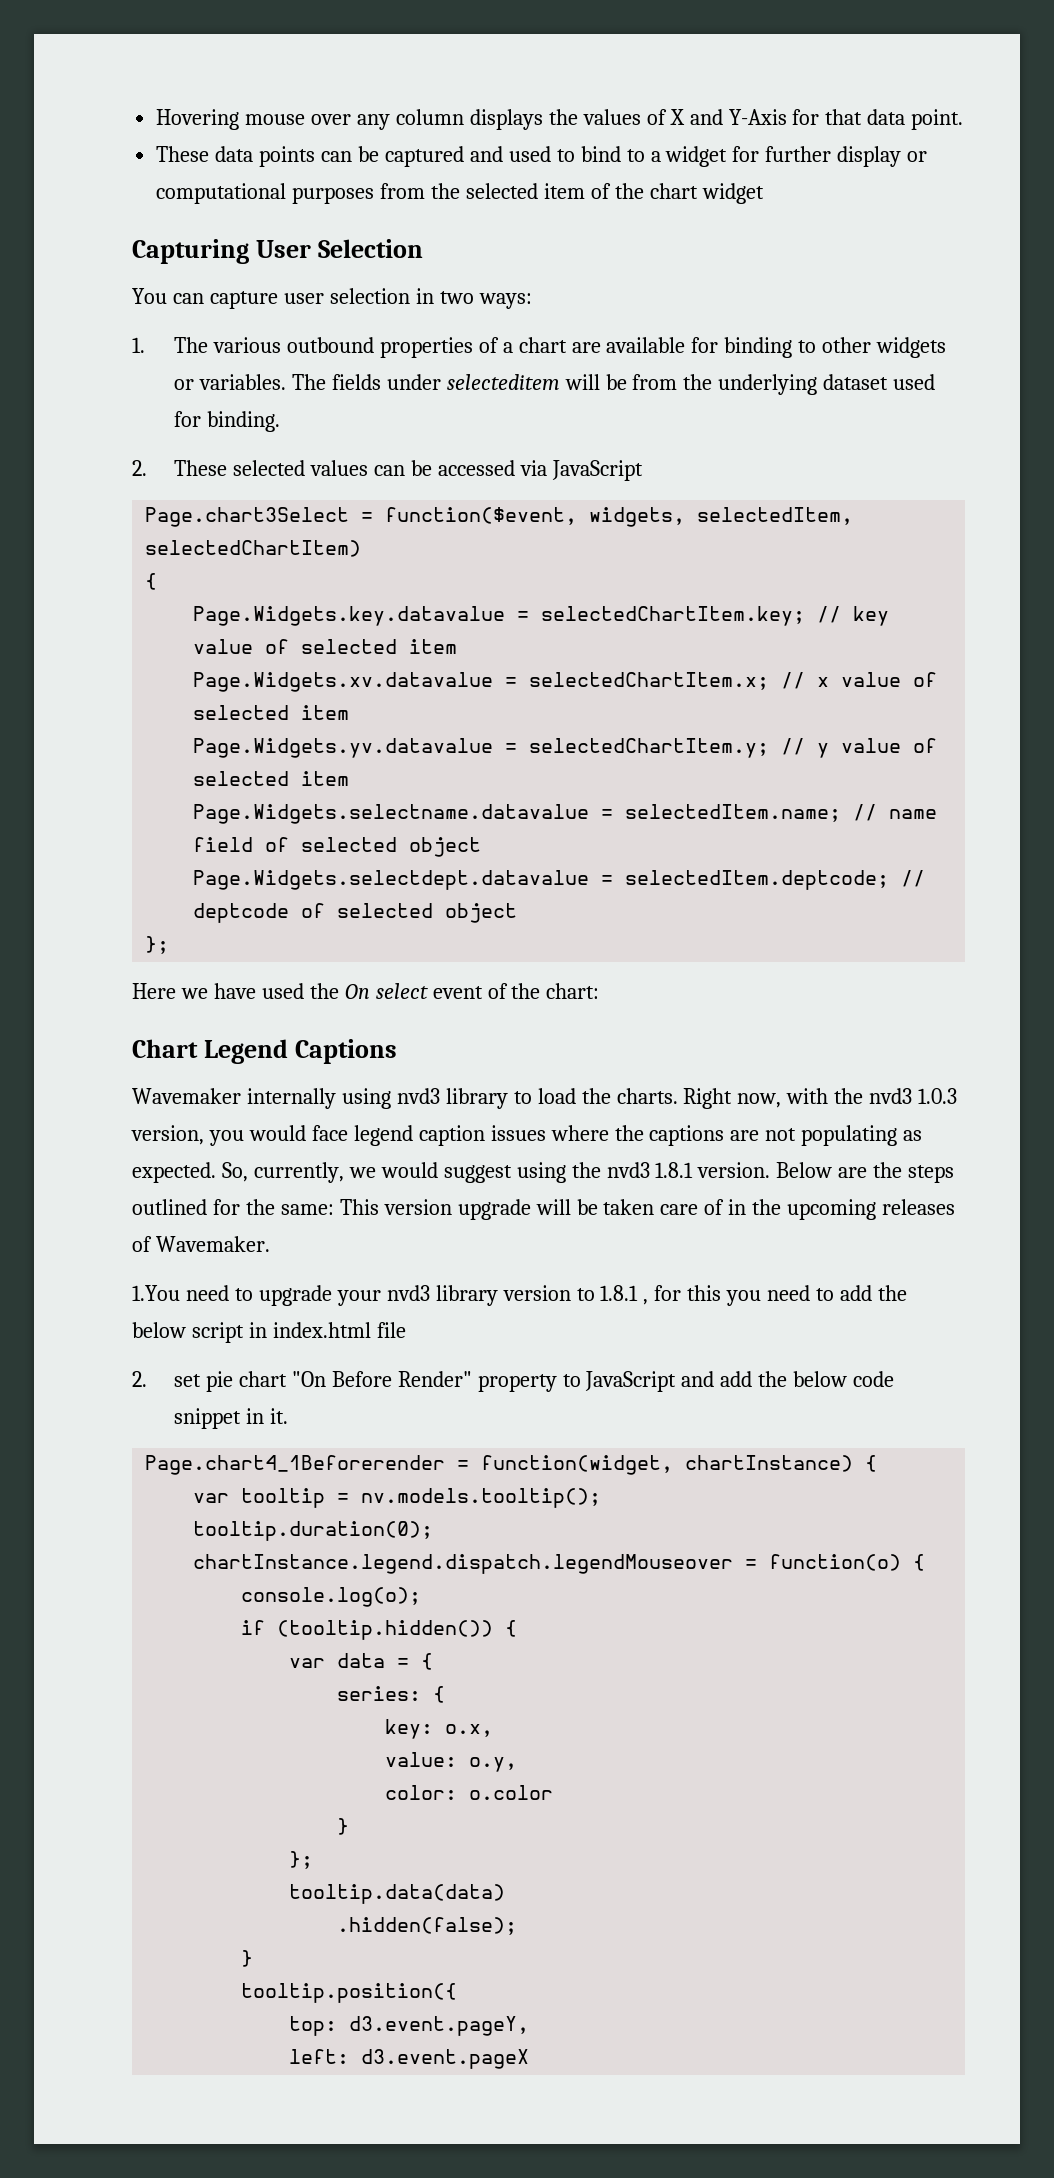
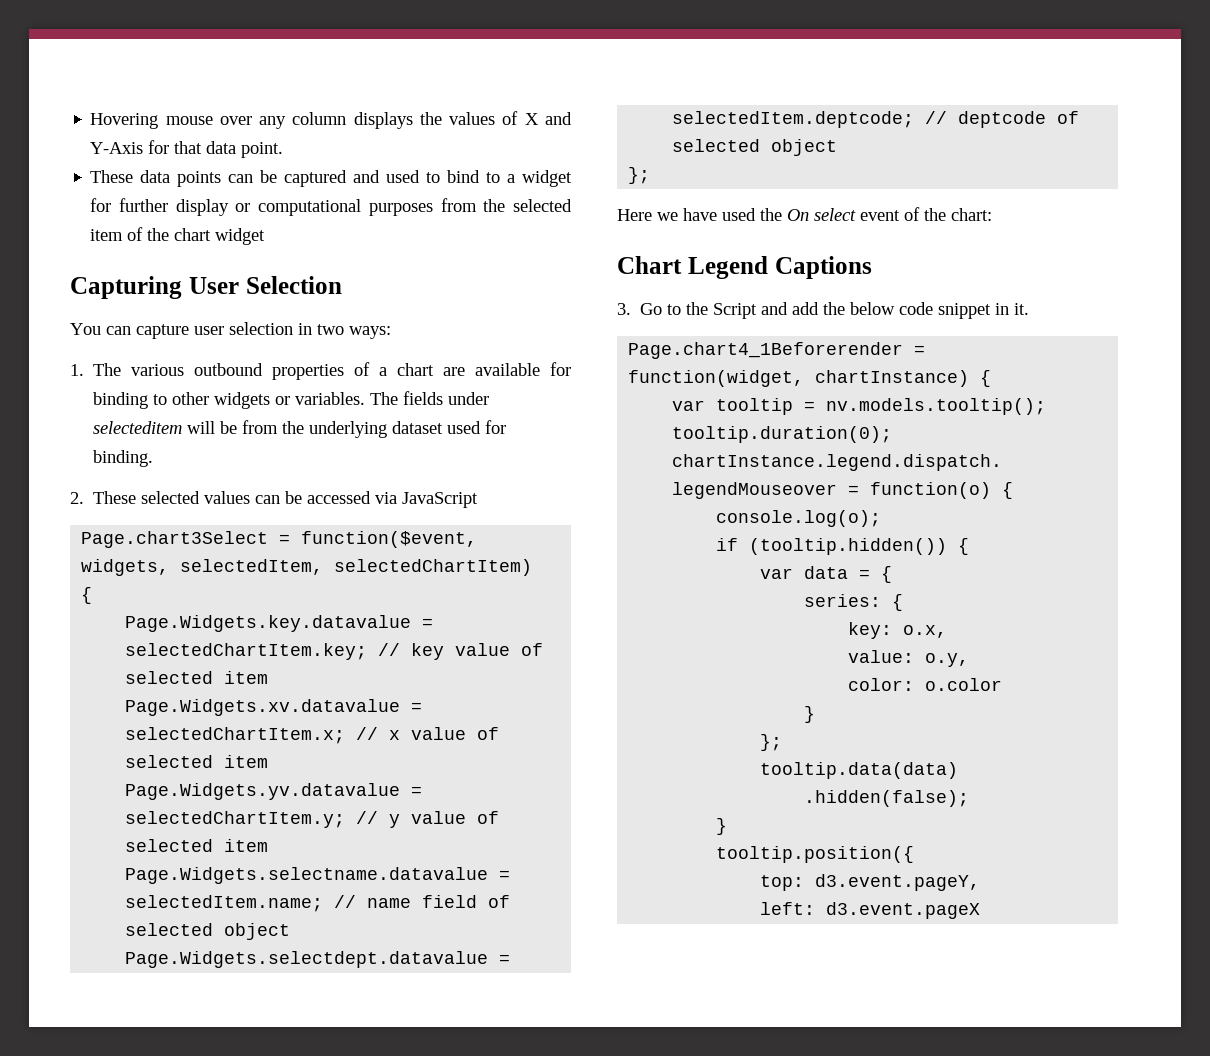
- Wavemaker internally using nvd3 library to load the charts. Right now, with the nvd3 1.0.3 version, you would face legend caption issues where the captions are not populating as expected. So, currently, we would suggest using the nvd3 1.8.1 version. Below are the steps outlined for the same: This version upgrade will be taken care of in the upcoming releases of Wavemaker.
- 1.You need to upgrade your nvd3 library version to 1.8.1 , for this you need to add the below script in index.html file
- 2. set pie chart "On Before Render" property to JavaScript and add the below code snippet in it.
+ 3. Go to the Script and add the below code snippet in it.

